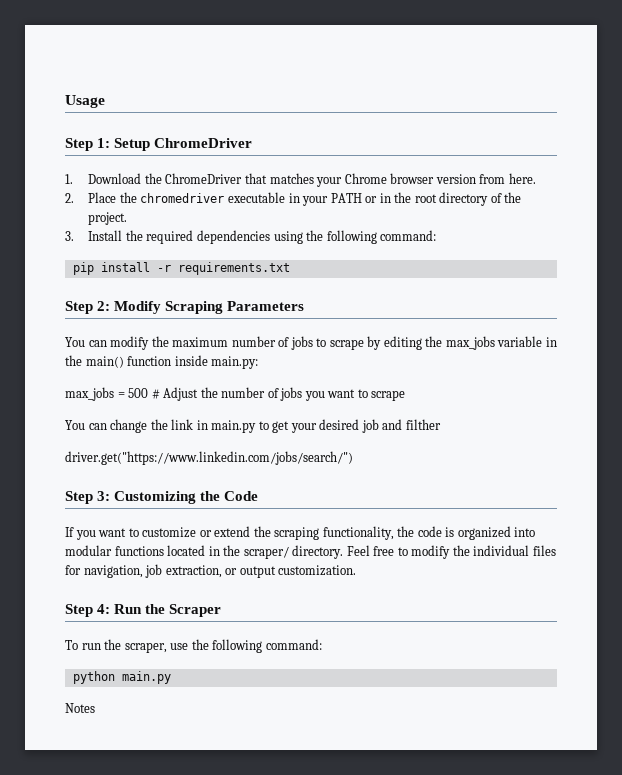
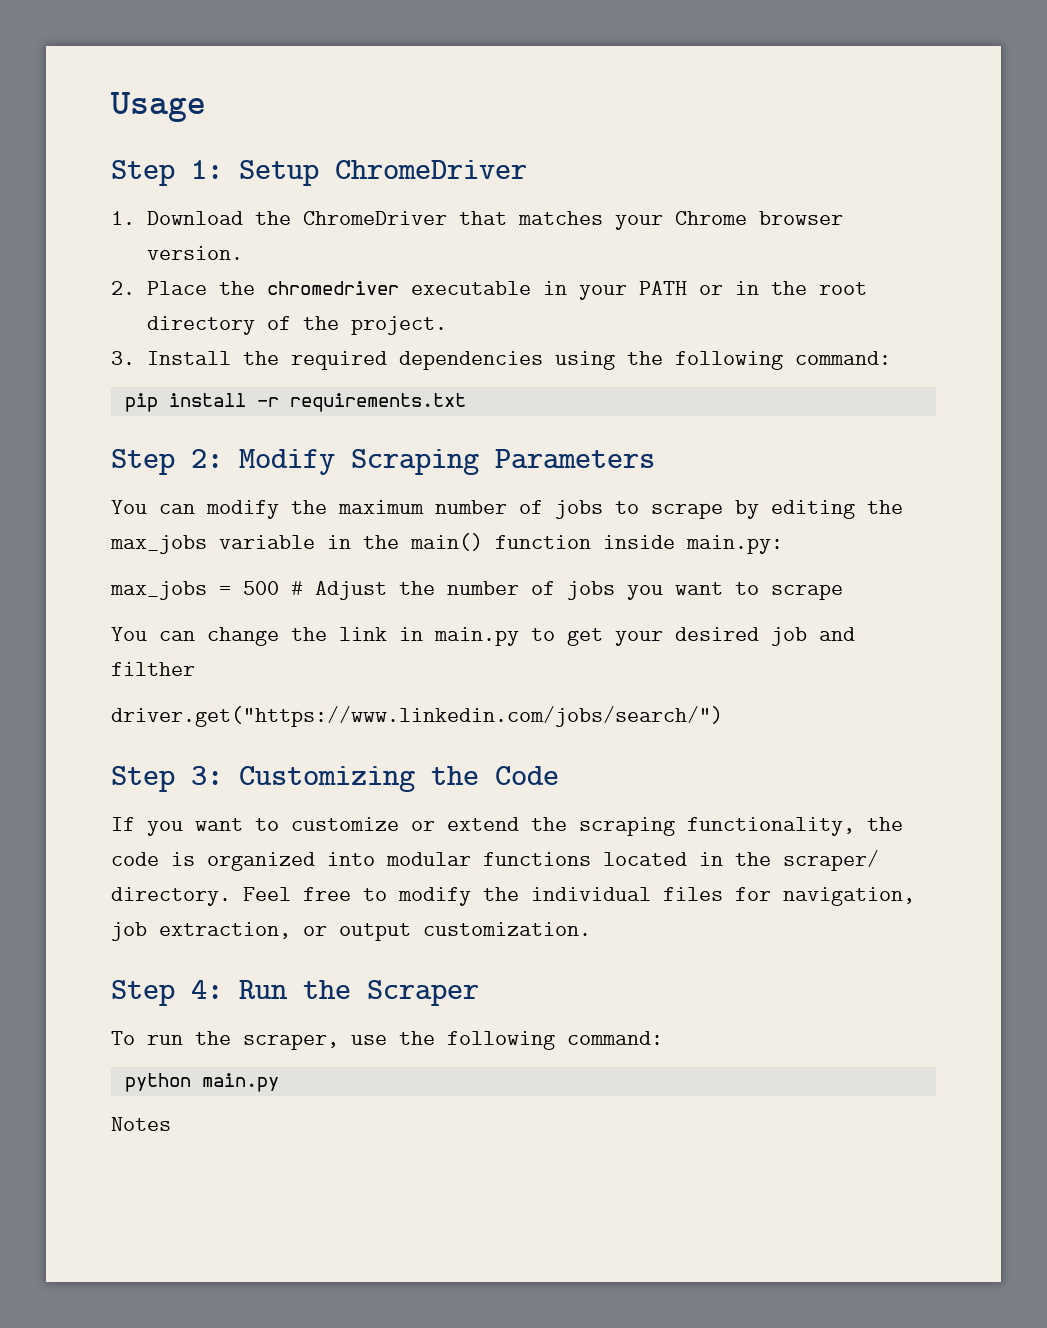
- 1. Download the ChromeDriver that matches your Chrome browser version from here.
+ 1. Download the ChromeDriver that matches your Chrome browser version.

